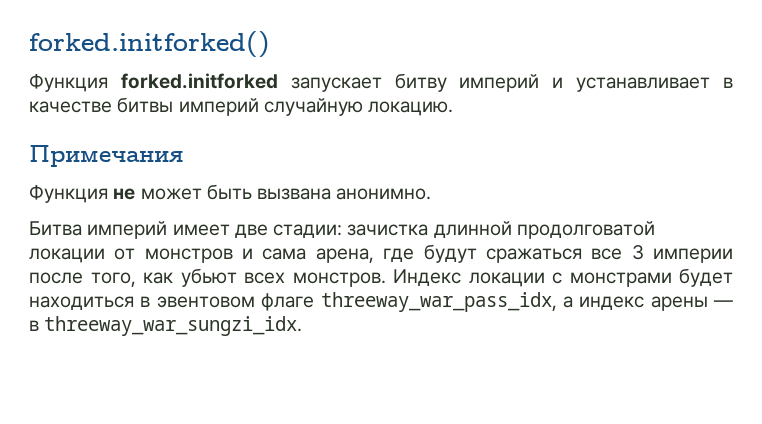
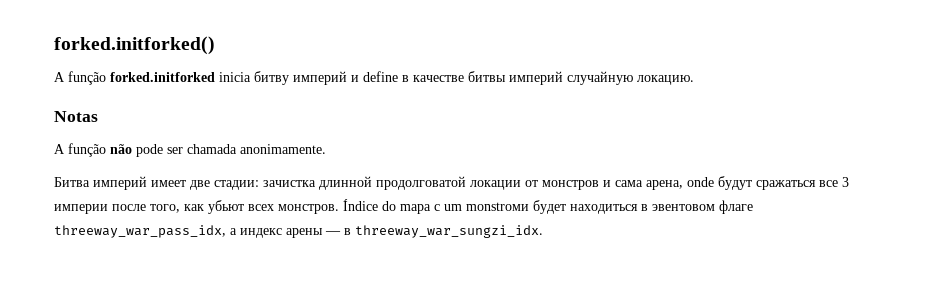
- Функция forked.initforked запускает битву империй и устанавливает в качестве битвы империй случайную локацию.
+ A função forked.initforked inicia битву империй и define в качестве битвы империй случайную локацию.
- Примечания
- Функция не может быть вызвана анонимно.
+ Notas
+ A função não pode ser chamada anonimamente.
- Битва империй имеет две стадии: зачистка длинной продолговатой локации от монстров и сама арена, где будут сражаться все 3 империи после того, как убьют всех монстров.
+ Битва империй имеет две стадии: зачистка длинной продолговатой локации от монстров и сама арена, onde будут сражаться все 3 империи после того, как убьют всех монстров.
- Индекс локации с монстрами будет находиться в эвентовом флаге threeway_war_pass_idx, а индекс арены — в threeway_war_sungzi_idx.
+ Índice do mapa с um monstroми будет находиться в эвентовом флаге threeway_war_pass_idx, а индекс арены — в threeway_war_sungzi_idx.

